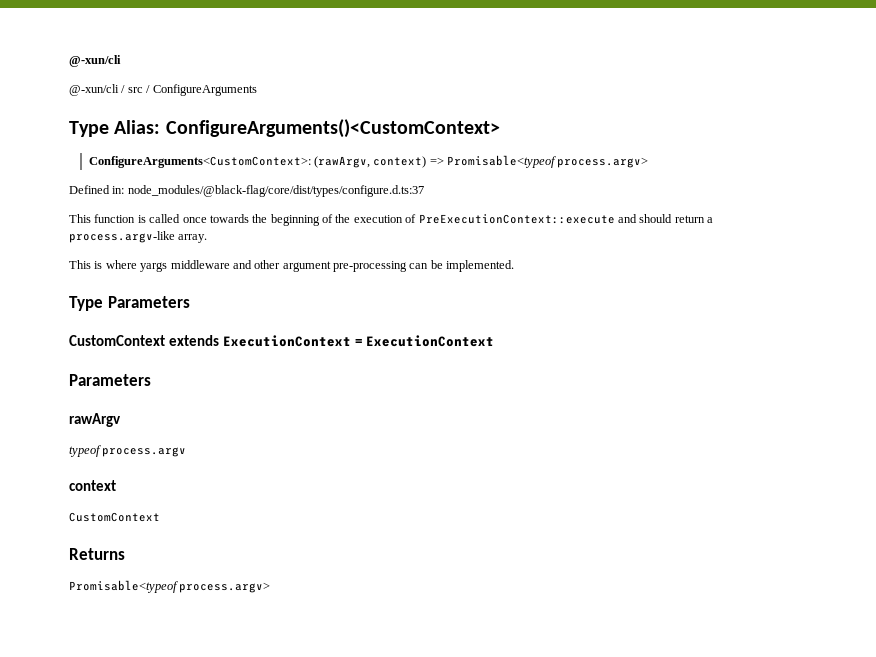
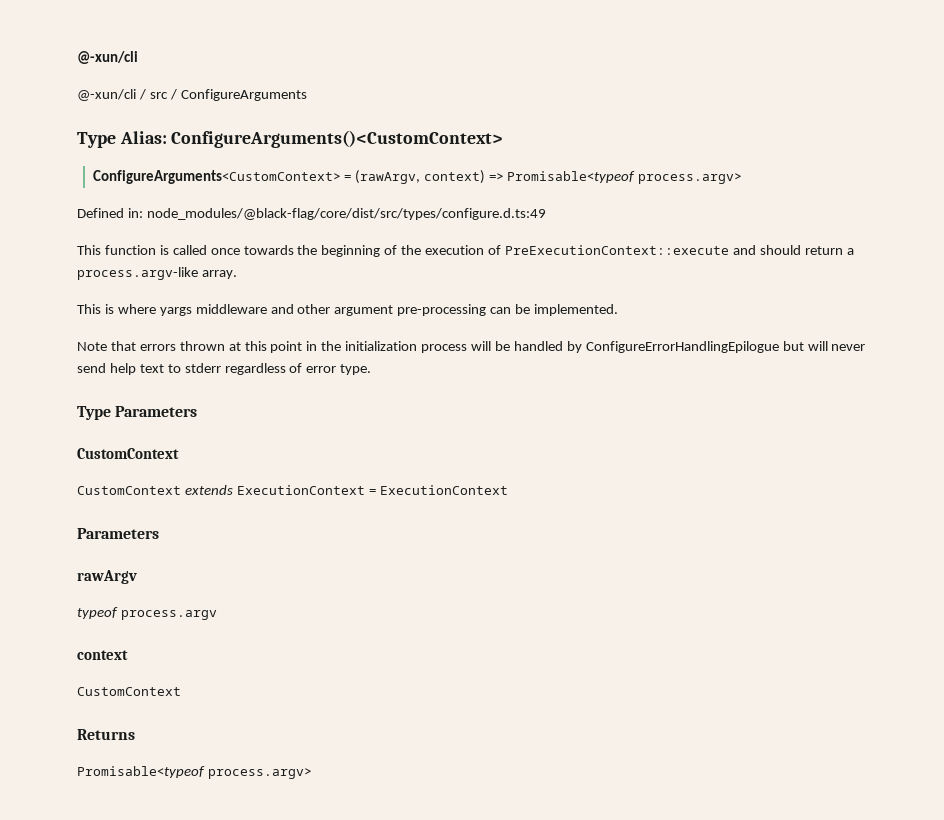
- ConfigureArguments<CustomContext>: (rawArgv, context) => Promisable<typeof process.argv>
+ ConfigureArguments<CustomContext> = (rawArgv, context) => Promisable<typeof process.argv>
- Defined in: node_modules/@black-flag/core/dist/types/configure.d.ts:37
+ Defined in: node_modules/@black-flag/core/dist/src/types/configure.d.ts:49
+ Note that errors thrown at this point in the initialization process will be handled by ConfigureErrorHandlingEpilogue but will never send help text to stderr regardless of error type.
  Type Parameters
+ CustomContext

